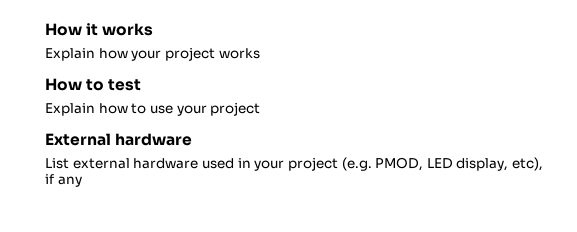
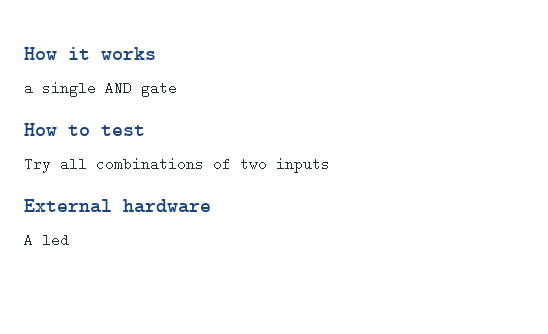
- Explain how your project works
+ a single AND gate
  How to test
- Explain how to use your project
+ Try all combinations of two inputs
  External hardware
- List external hardware used in your project (e.g. PMOD, LED display, etc), if any
+ A led

